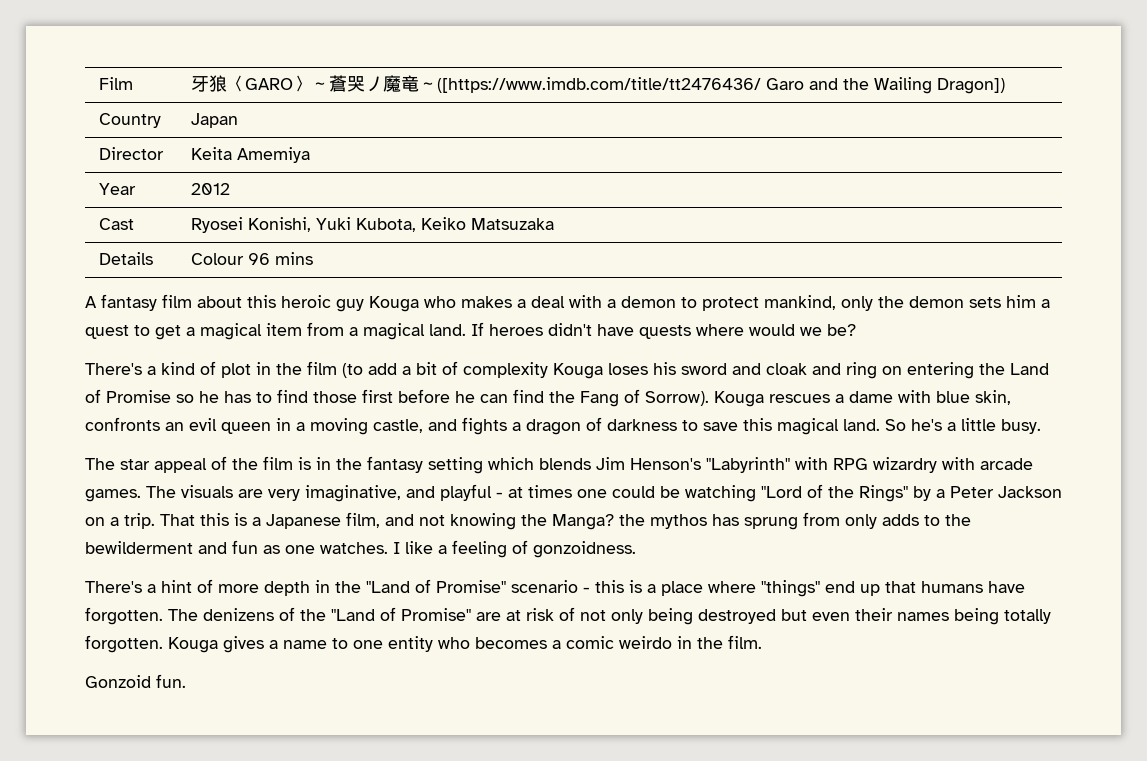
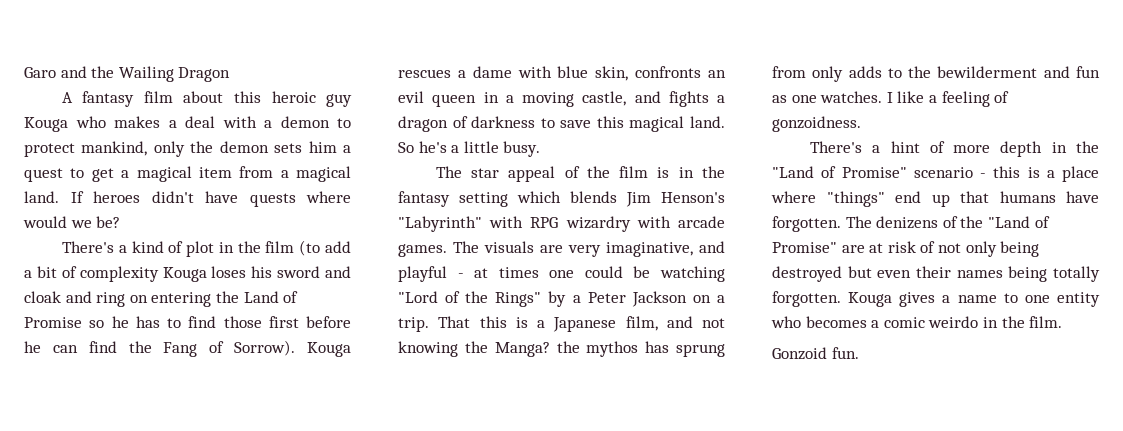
- Film | 牙狼〈GARO〉～蒼哭ノ魔竜～([https://www.imdb.com/title/tt2476436/ Garo and the Wailing Dragon])
- Country | Japan
- Director | Keita Amemiya
- Year | 2012
- Cast | Ryosei Konishi, Yuki Kubota, Keiko Matsuzaka
- Details | Colour 96 mins
+ Garo and the Wailing Dragon

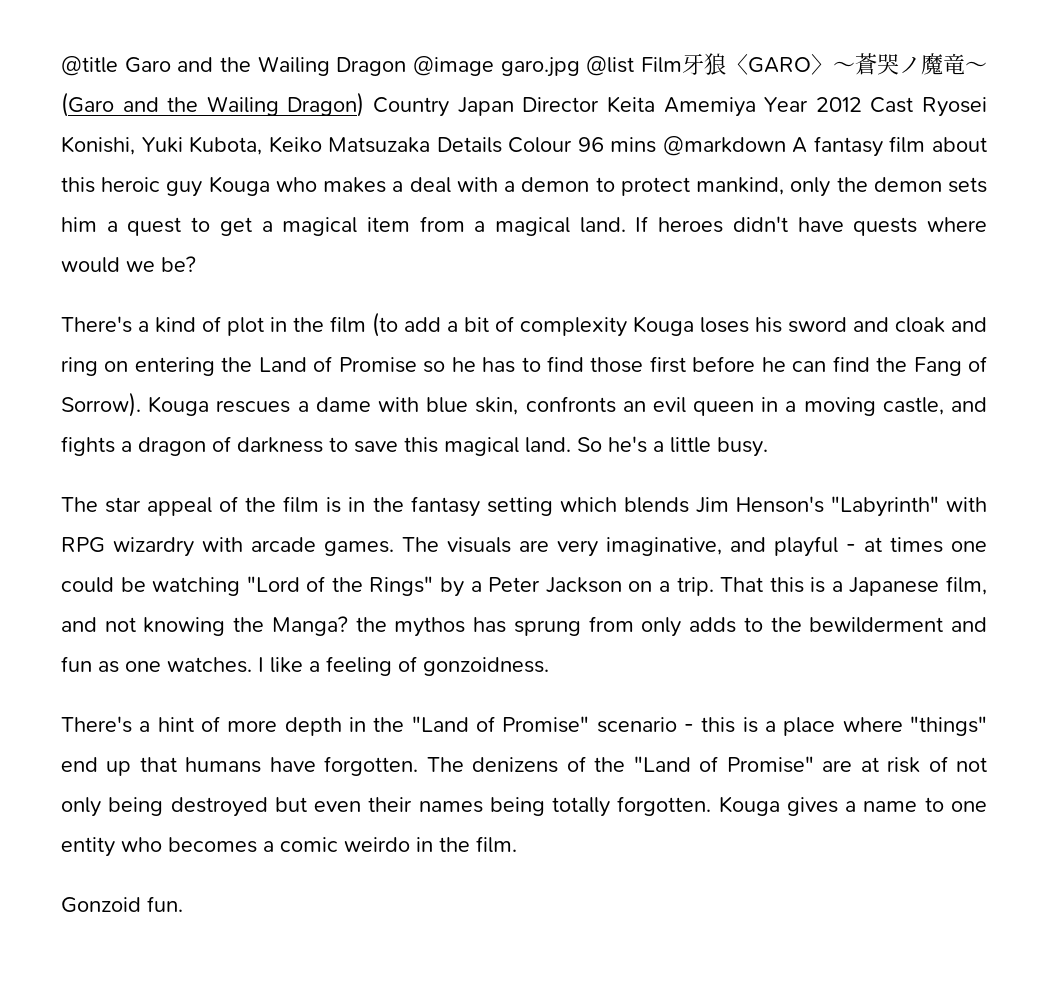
- Garo and the Wailing Dragon
- A fantasy film about this heroic guy Kouga who makes a deal with a demon to protect mankind, only the demon sets him a quest to get a magical item from a magical land.
+ @title Garo and the Wailing Dragon @image garo.jpg @list Film牙狼〈GARO〉～蒼哭ノ魔竜～(Garo and the Wailing Dragon) Country Japan Director Keita Amemiya Year 2012 Cast Ryosei Konishi, Yuki Kubota, Keiko Matsuzaka Details Colour 96 mins @markdown A fantasy film about this heroic guy Kouga who makes a deal with a demon to protect mankind, only the demon sets him a quest to get a magical item from a magical land.

